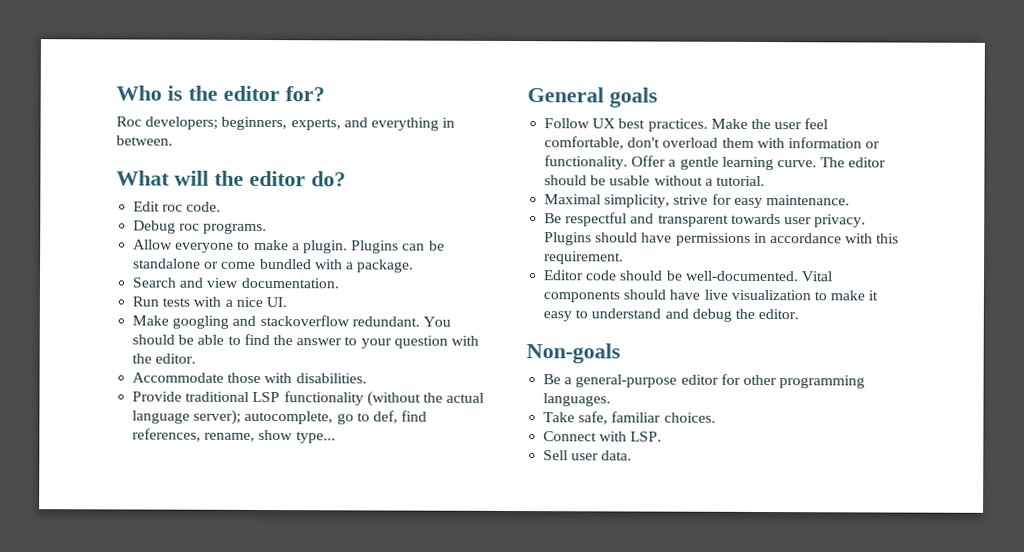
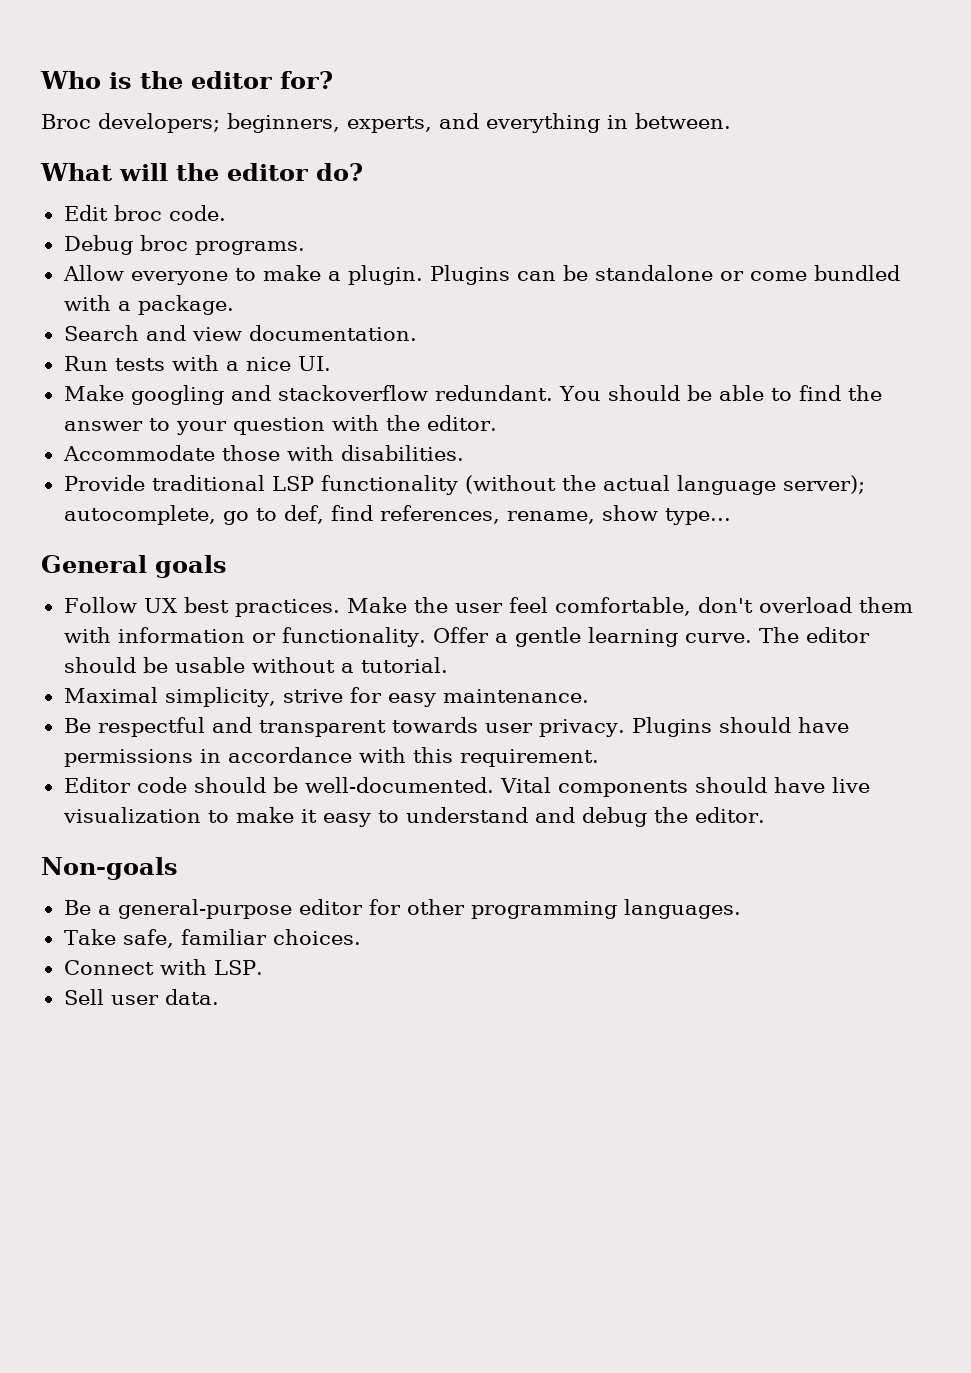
- Roc developers; beginners, experts, and everything in between.
+ Broc developers; beginners, experts, and everything in between.
- Edit roc code.
+ Edit broc code.
- Debug roc programs.
+ Debug broc programs.

